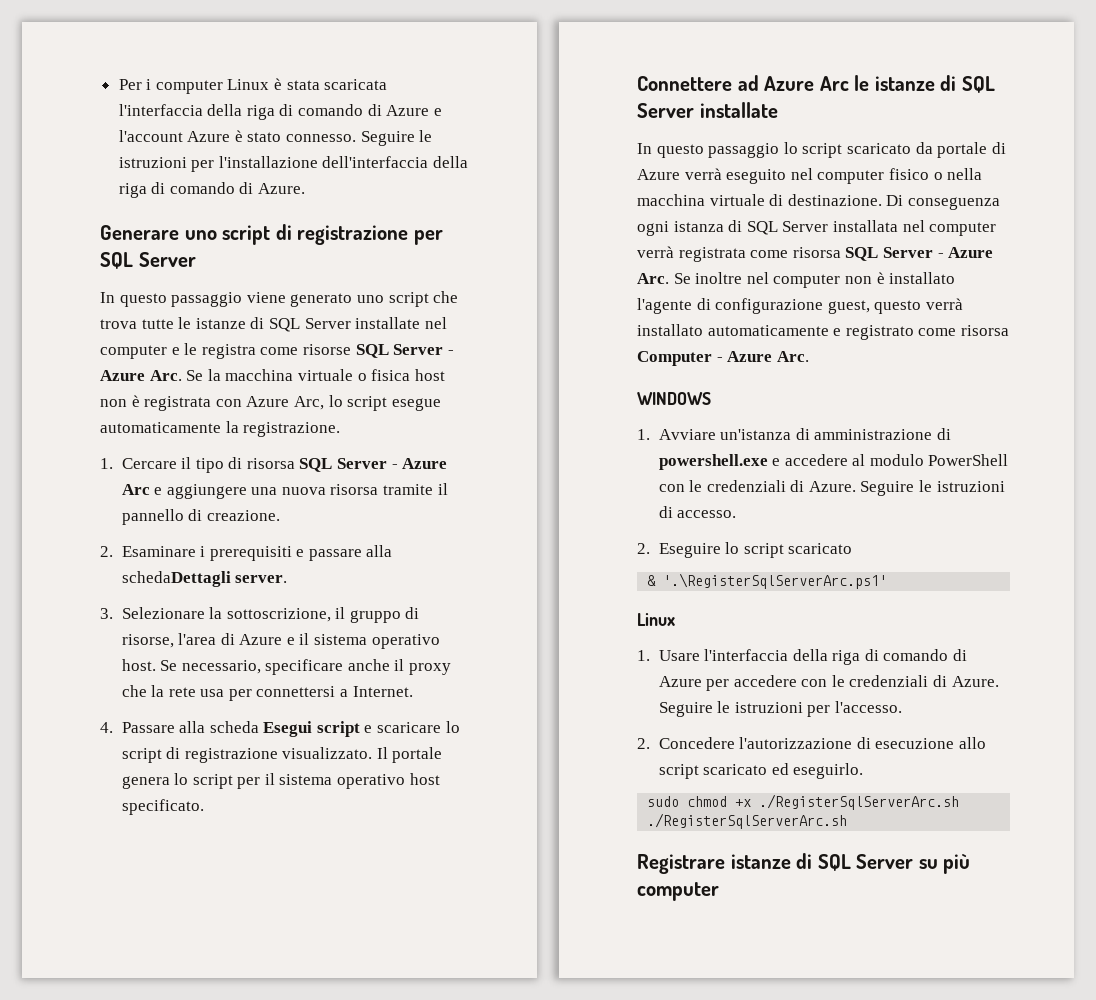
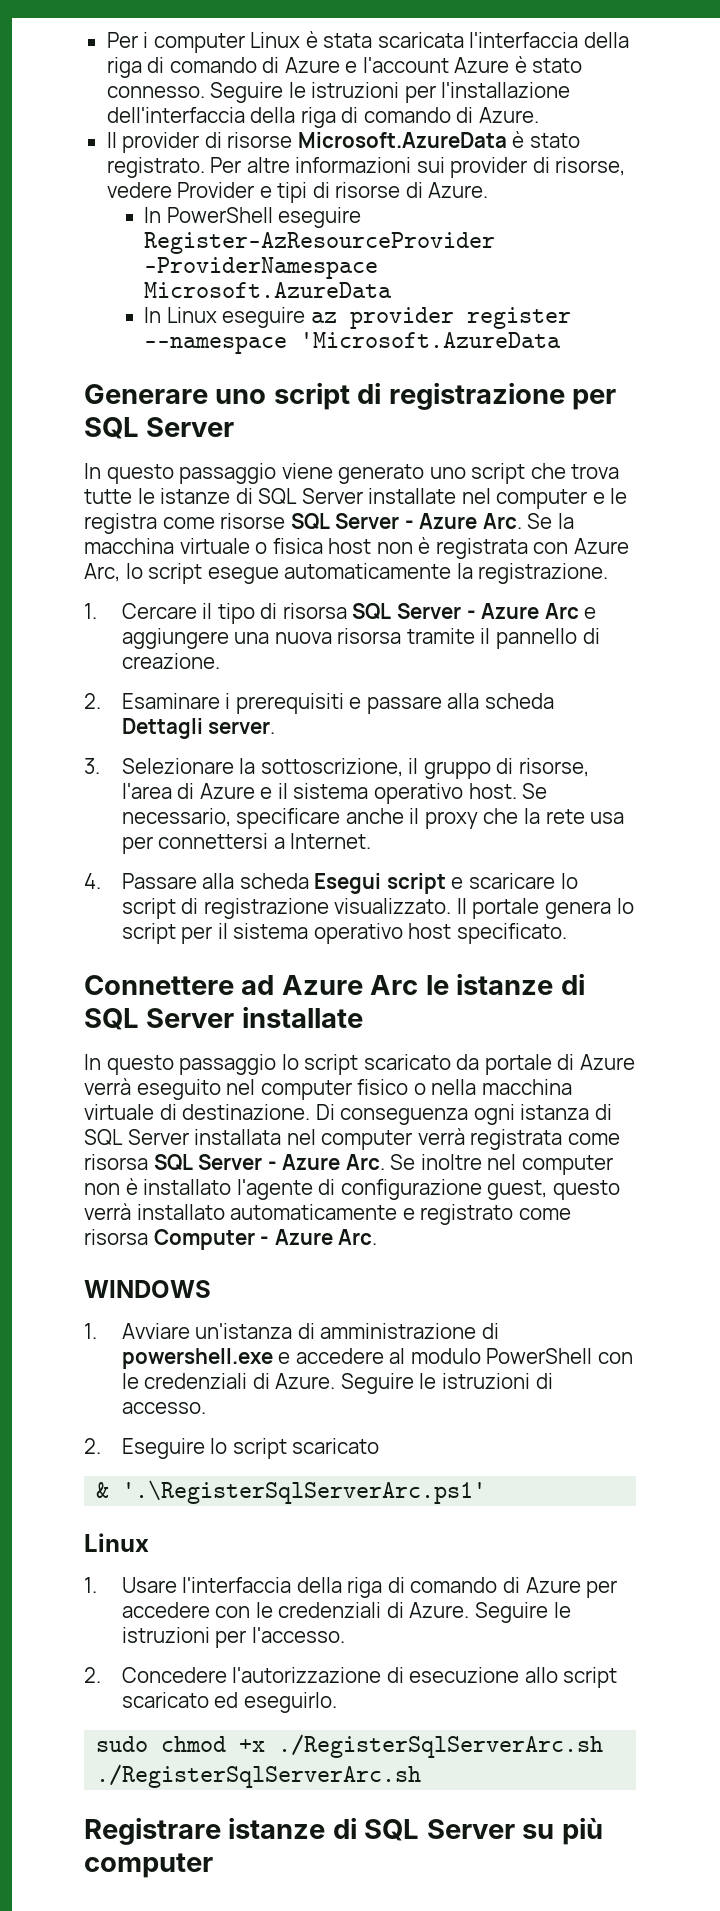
+ Il provider di risorse Microsoft.AzureData è stato registrato. Per altre informazioni sui provider di risorse, vedere Provider e tipi di risorse di Azure.
+ In PowerShell eseguire Register-AzResourceProvider -ProviderNamespace Microsoft.AzureData
+ In Linux eseguire az provider register --namespace 'Microsoft.AzureData
- 2. Esaminare i prerequisiti e passare alla schedaDettagli server.
+ 2. Esaminare i prerequisiti e passare alla scheda Dettagli server.

